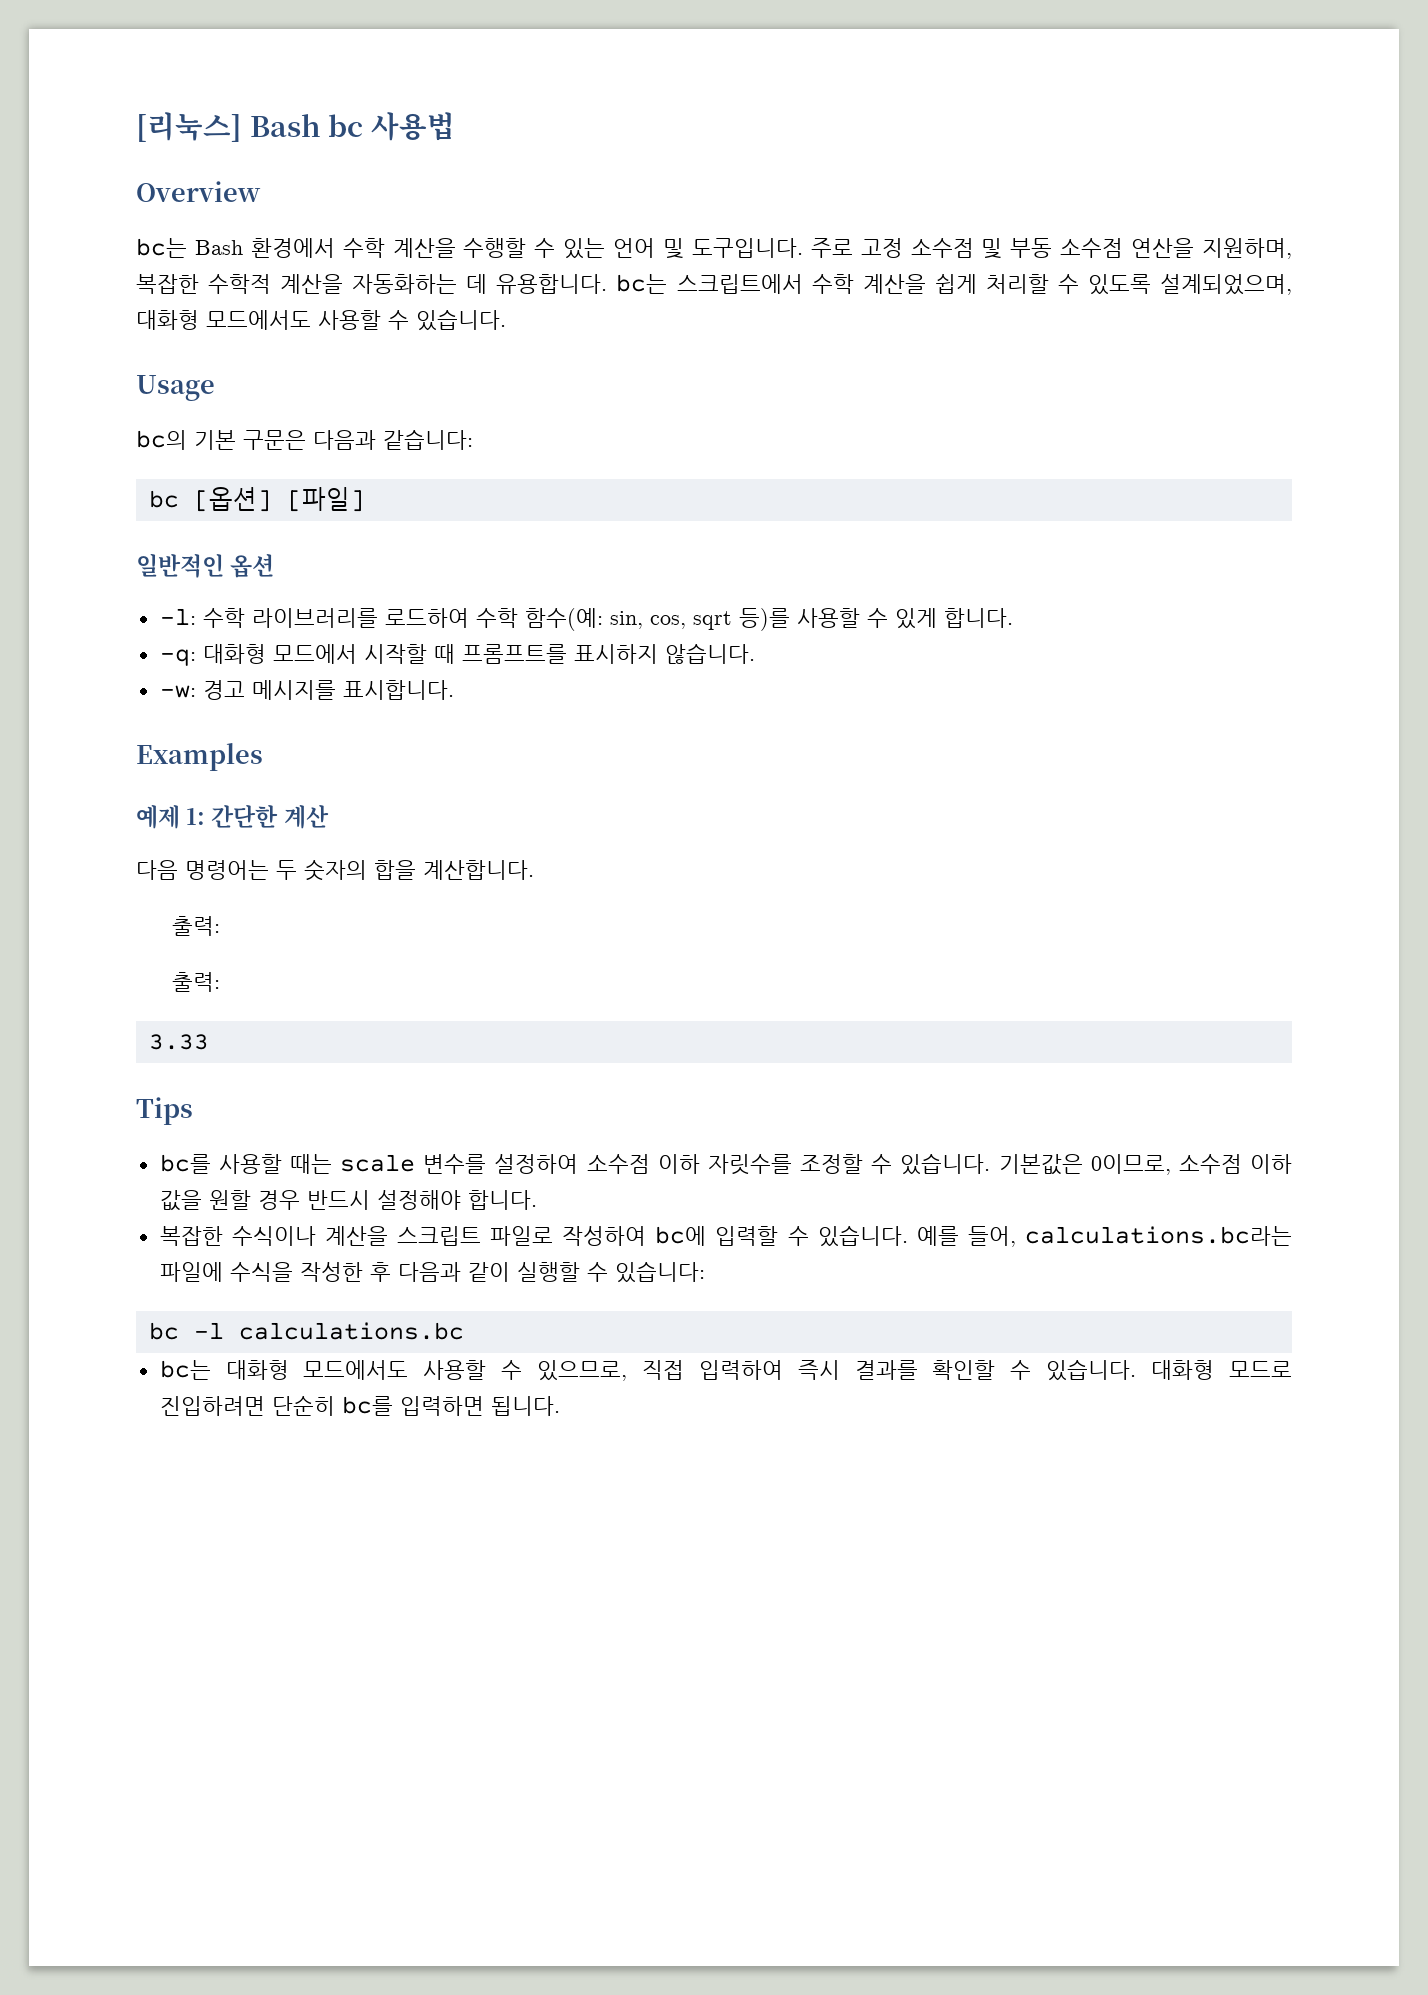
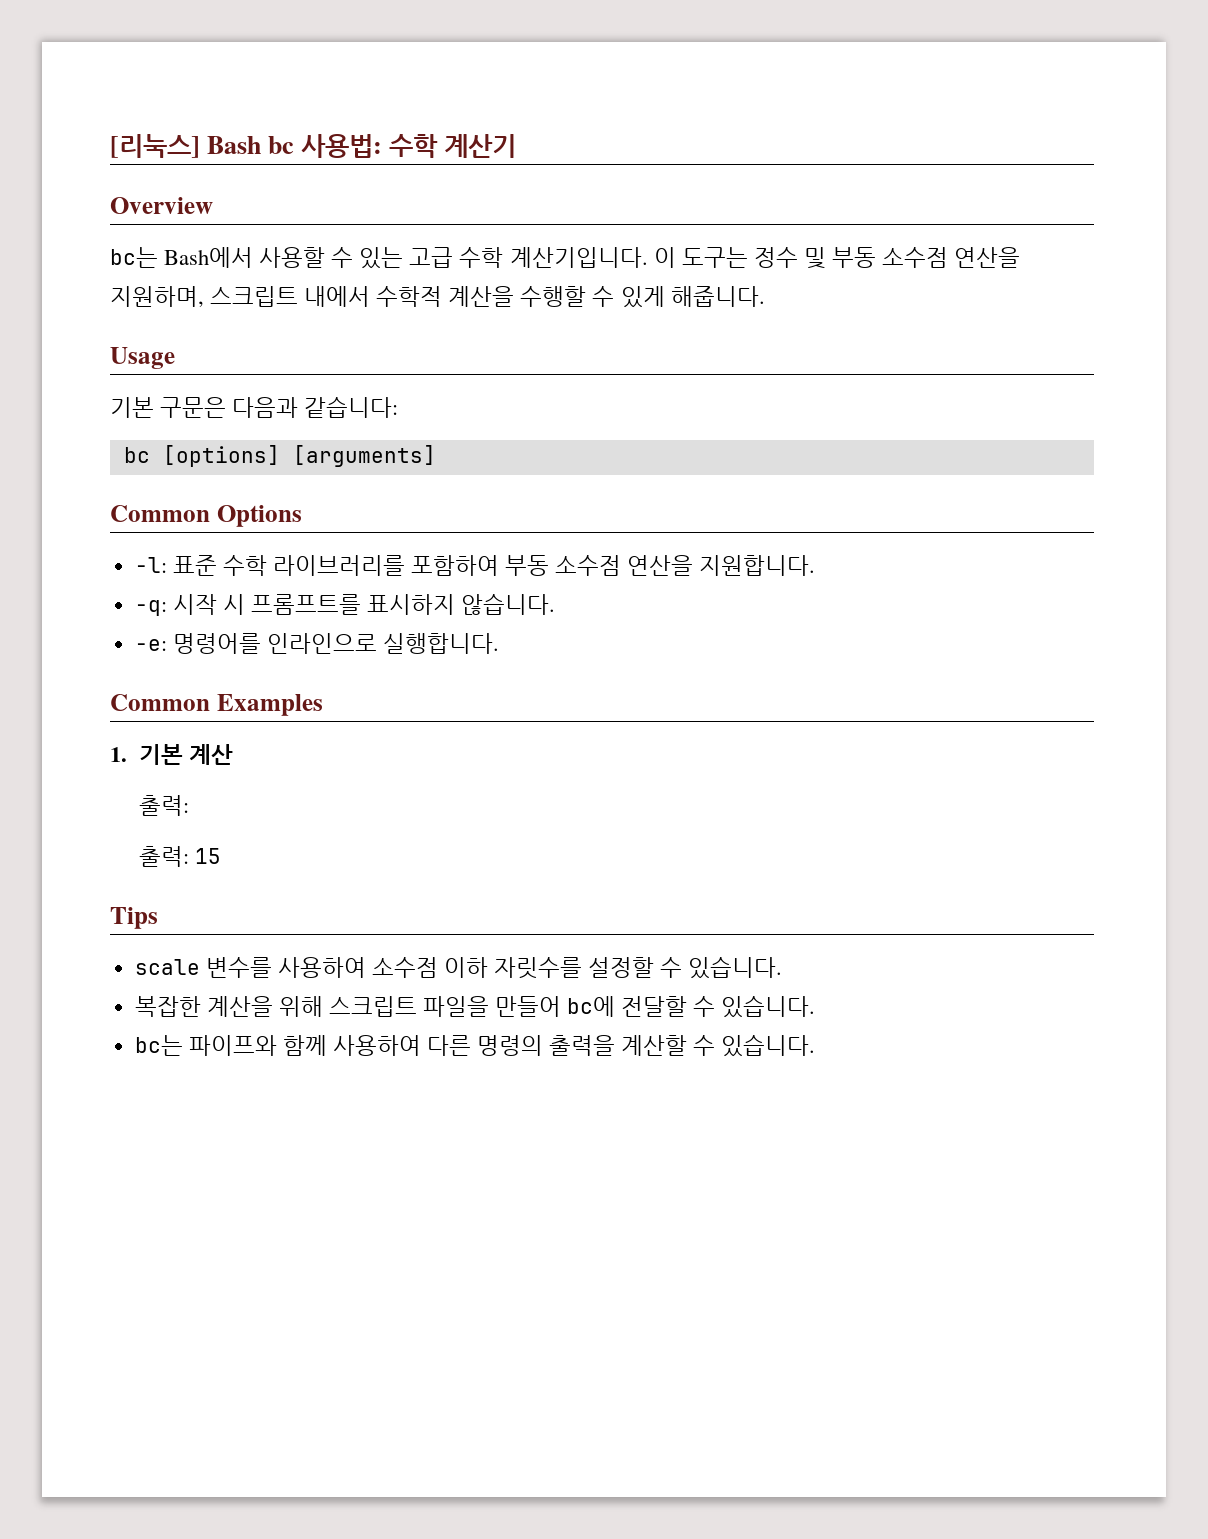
- [리눅스] Bash bc 사용법
+ [리눅스] Bash bc 사용법: 수학 계산기
- bc는 Bash 환경에서 수학 계산을 수행할 수 있는 언어 및 도구입니다. 주로 고정 소수점 및 부동 소수점 연산을 지원하며, 복잡한 수학적 계산을 자동화하는 데 유용합니다. bc는 스크립트에서 수학 계산을 쉽게 처리할 수 있도록 설계되었으며, 대화형 모드에서도 사용할 수 있습니다.
+ bc는 Bash에서 사용할 수 있는 고급 수학 계산기입니다. 이 도구는 정수 및 부동 소수점 연산을 지원하며, 스크립트 내에서 수학적 계산을 수행할 수 있게 해줍니다.
- bc의 기본 구문은 다음과 같습니다:
+ 기본 구문은 다음과 같습니다:
- bc [옵션] [파일]
- 일반적인 옵션
+ bc [options] [arguments]
+ Common Options
- -l: 수학 라이브러리를 로드하여 수학 함수(예: sin, cos, sqrt 등)를 사용할 수 있게 합니다.
- -q: 대화형 모드에서 시작할 때 프롬프트를 표시하지 않습니다.
- -w: 경고 메시지를 표시합니다.
- Examples
- 예제 1: 간단한 계산
- 다음 명령어는 두 숫자의 합을 계산합니다.
+ -l: 표준 수학 라이브러리를 포함하여 부동 소수점 연산을 지원합니다.
+ -q: 시작 시 프롬프트를 표시하지 않습니다.
+ -e: 명령어를 인라인으로 실행합니다.
+ Common Examples
+ 1. 기본 계산
  출력:
- 출력:
- 3.33
+ 출력: 15
- bc를 사용할 때는 scale 변수를 설정하여 소수점 이하 자릿수를 조정할 수 있습니다. 기본값은 0이므로, 소수점 이하 값을 원할 경우 반드시 설정해야 합니다.
- 복잡한 수식이나 계산을 스크립트 파일로 작성하여 bc에 입력할 수 있습니다. 예를 들어, calculations.bc라는 파일에 수식을 작성한 후 다음과 같이 실행할 수 있습니다:
- bc -l calculations.bc
- bc는 대화형 모드에서도 사용할 수 있으므로, 직접 입력하여 즉시 결과를 확인할 수 있습니다. 대화형 모드로 진입하려면 단순히 bc를 입력하면 됩니다.
+ scale 변수를 사용하여 소수점 이하 자릿수를 설정할 수 있습니다.
+ 복잡한 계산을 위해 스크립트 파일을 만들어 bc에 전달할 수 있습니다.
+ bc는 파이프와 함께 사용하여 다른 명령의 출력을 계산할 수 있습니다.

